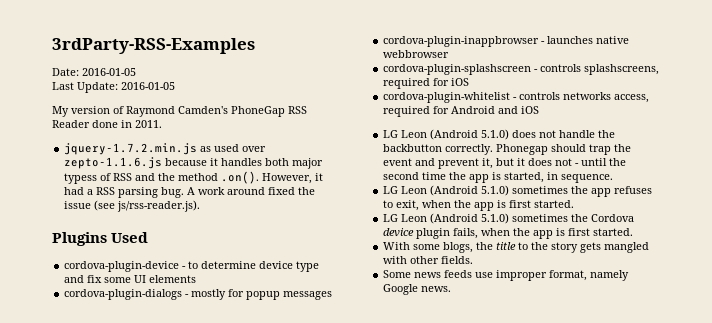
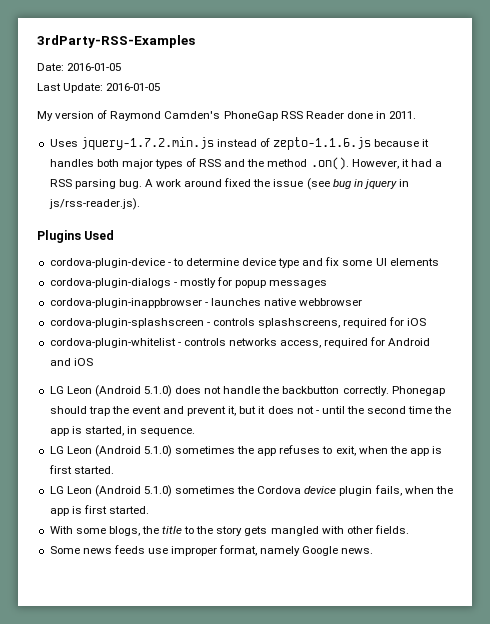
- jquery-1.7.2.min.js as used over zepto-1.1.6.js because it handles both major typess of RSS and the method .on(). However, it had a RSS parsing bug.
+ Uses jquery-1.7.2.min.js instead of zepto-1.1.6.js because it handles both major types of RSS and the method .on(). However, it had a RSS parsing bug.
- A work around fixed the issue (see js/rss-reader.js).
+ A work around fixed the issue (see bug in jquery in js/rss-reader.js).

